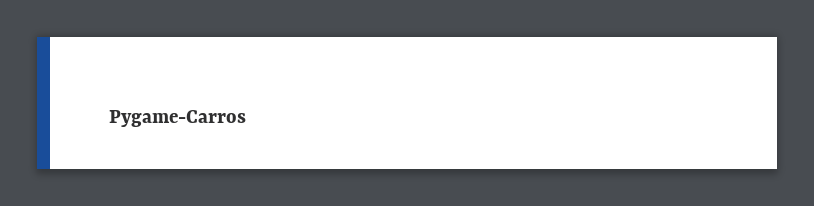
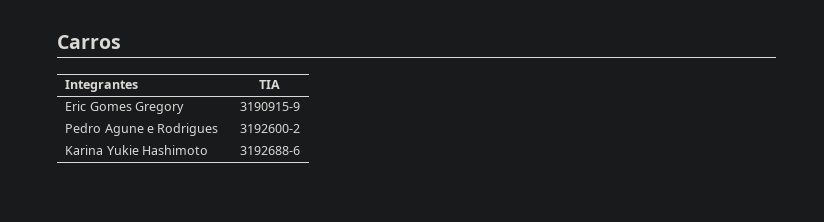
- Pygame-Carros
+ Carros
+ Integrantes | TIA
+ Eric Gomes Gregory | 3190915-9
+ Pedro Agune e Rodrigues | 3192600-2
+ Karina Yukie Hashimoto | 3192688-6

